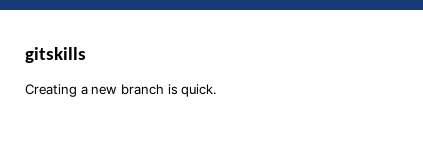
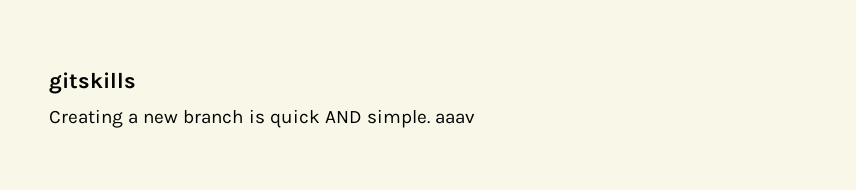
- Creating a new branch is quick.
+ Creating a new branch is quick AND simple. aaav

